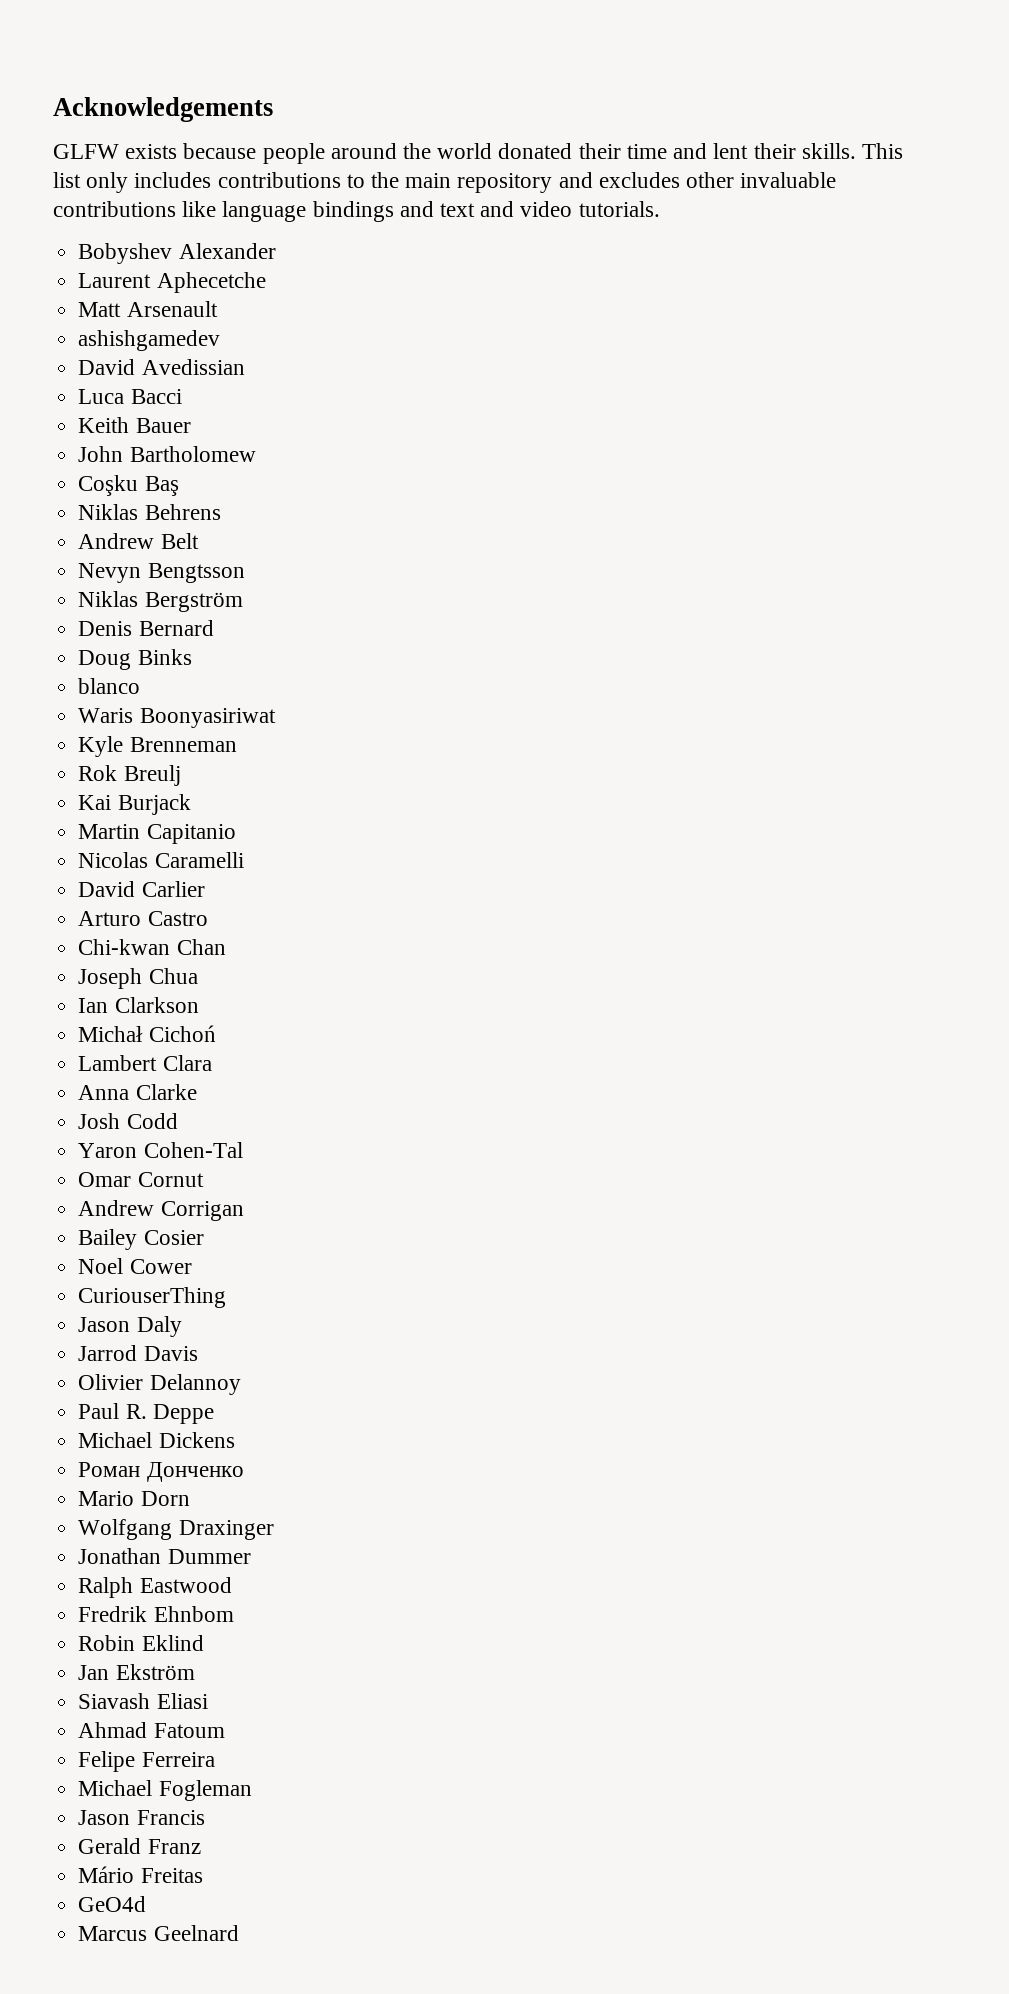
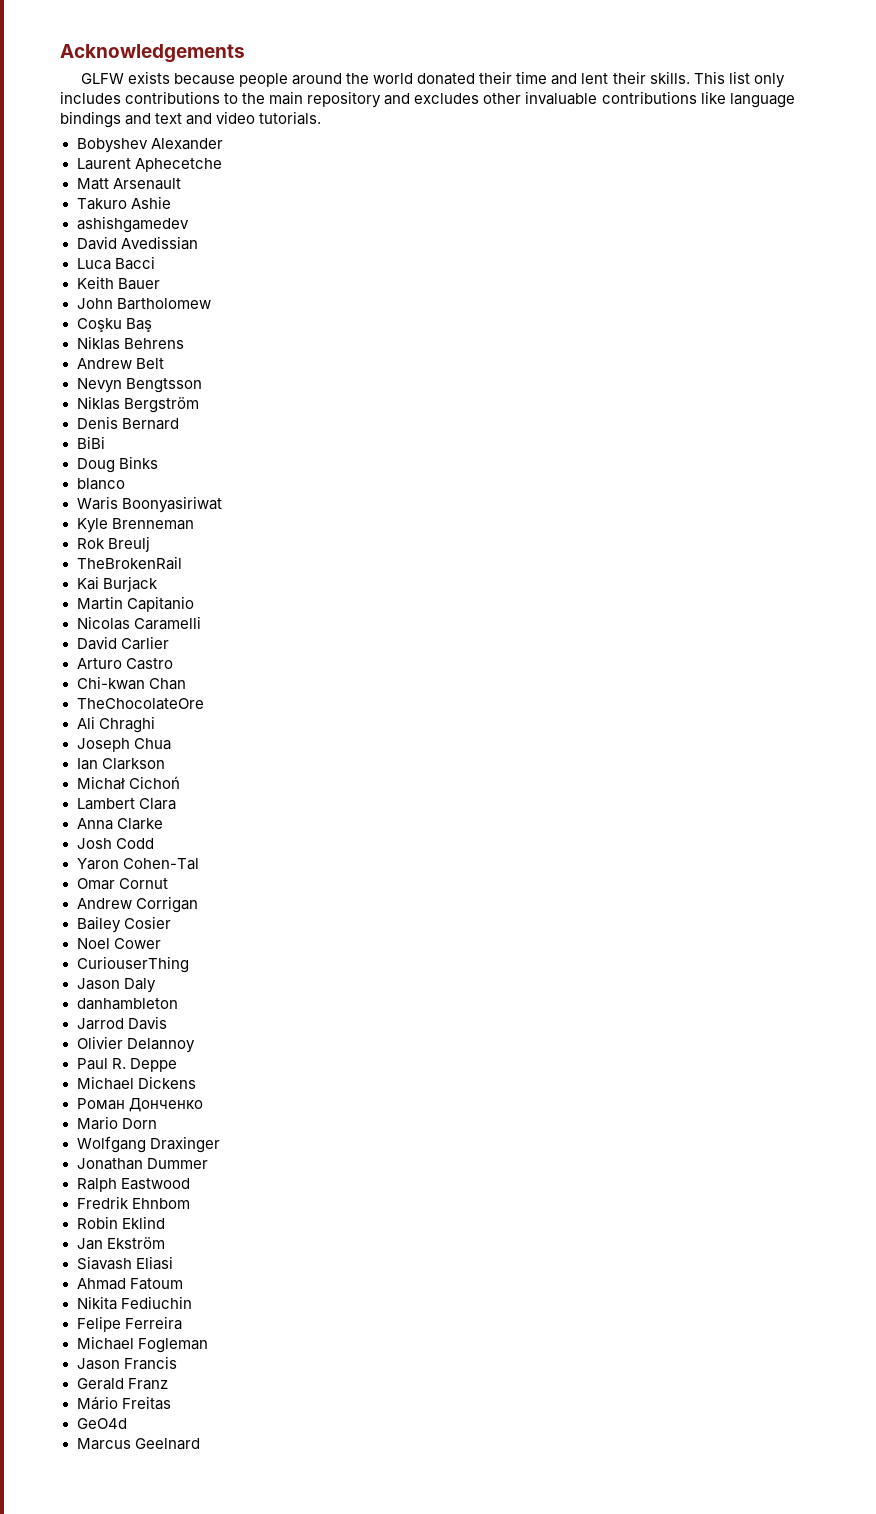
+ Takuro Ashie
+ BiBi
+ TheBrokenRail
+ TheChocolateOre
+ Ali Chraghi
+ danhambleton
+ Nikita Fediuchin

